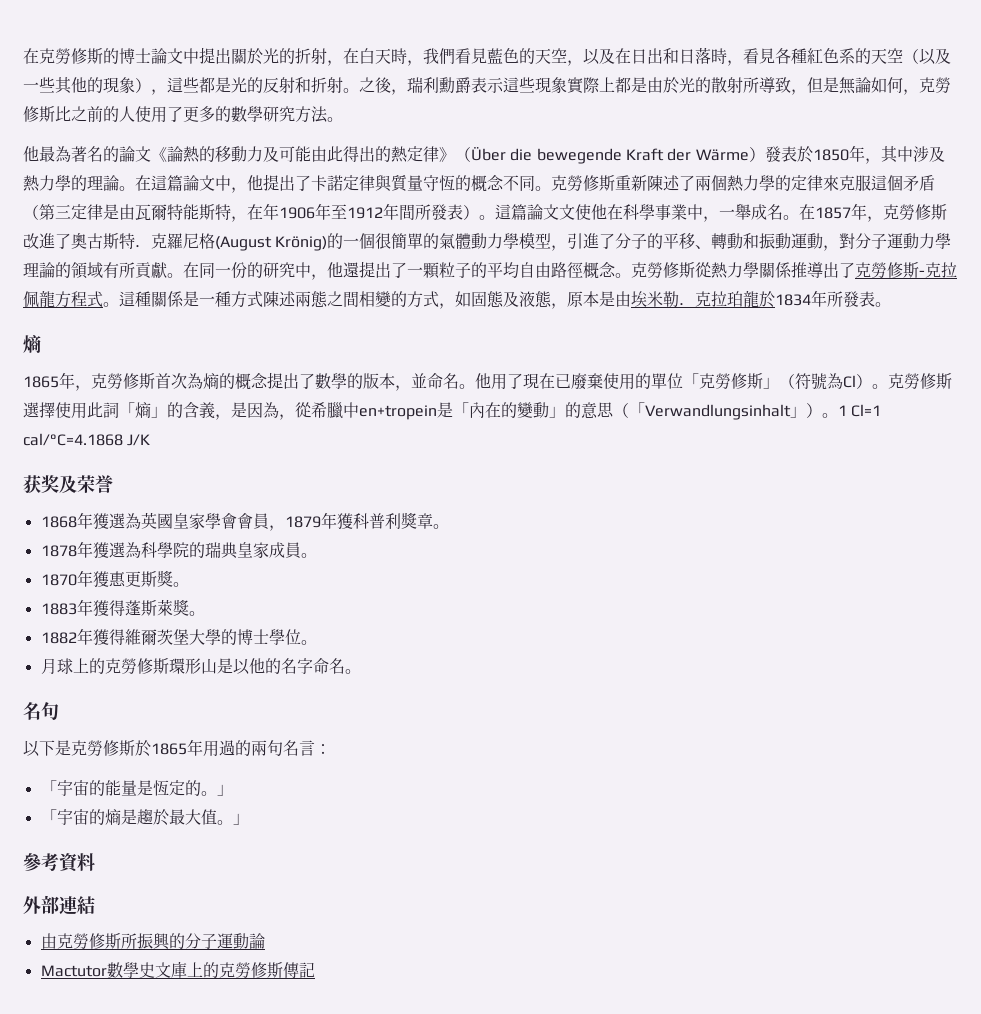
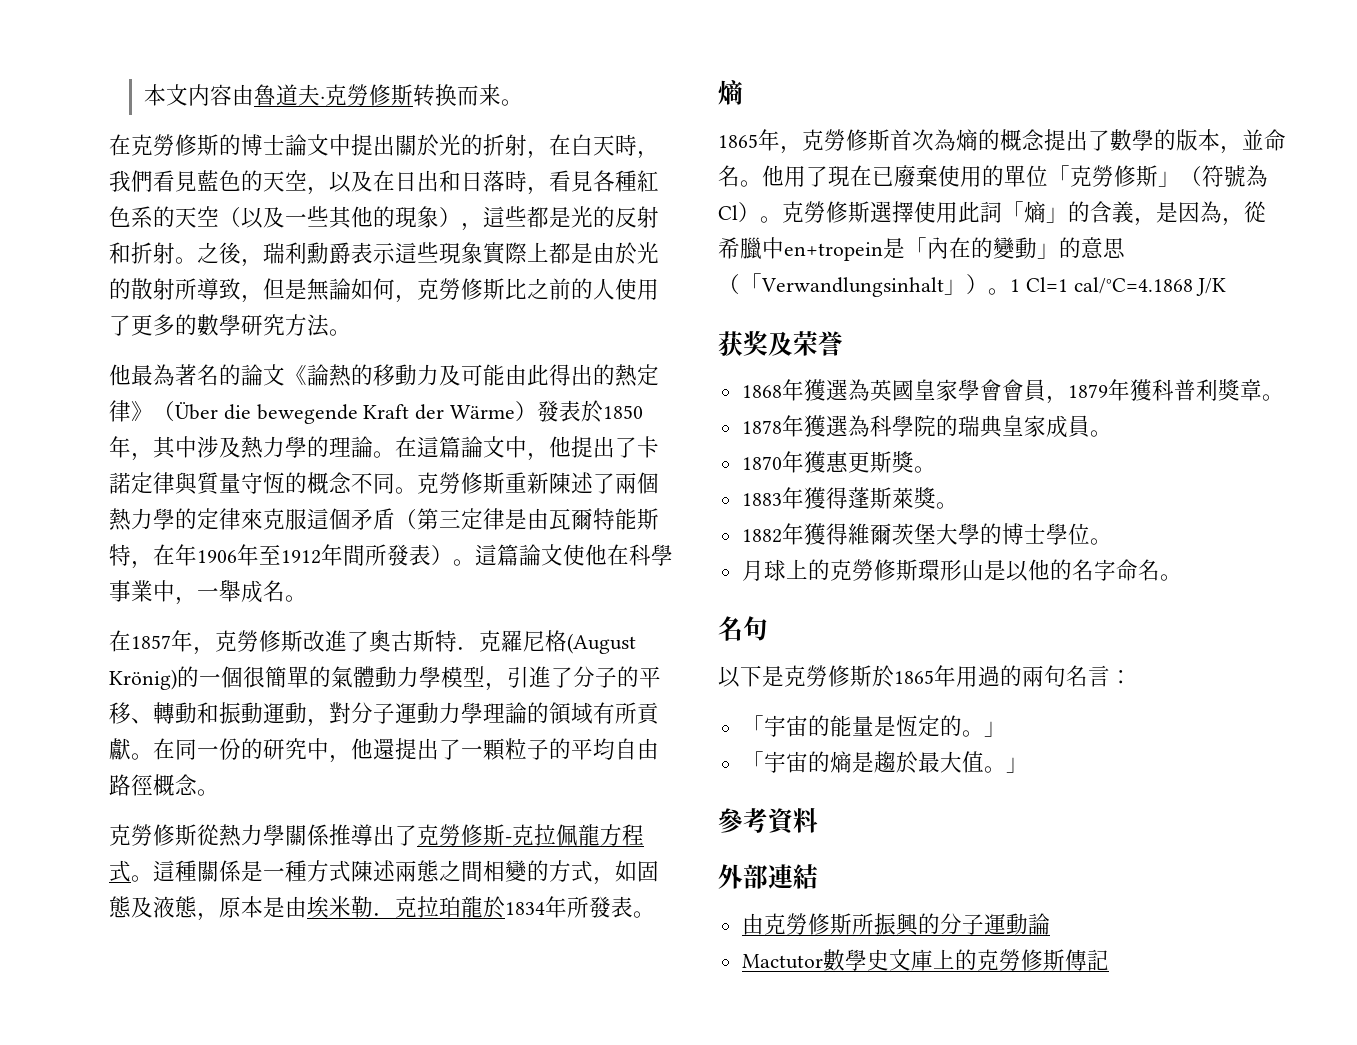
+ 本文内容由魯道夫·克勞修斯转换而来。
- 這篇論文文使他在科學事業中，一舉成名。在1857年，克勞修斯改進了奧古斯特．克羅尼格(August Krönig)的一個很簡單的氣體動力學模型，引進了分子的平移、轉動和振動運動，對分子運動力學理論的領域有所貢獻。
+ 這篇論文使他在科學事業中，一舉成名。
+ 在1857年，克勞修斯改進了奧古斯特．克羅尼格(August Krönig)的一個很簡單的氣體動力學模型，引進了分子的平移、轉動和振動運動，對分子運動力學理論的領域有所貢獻。
- 在同一份的研究中，他還提出了一顆粒子的平均自由路徑概念。克勞修斯從熱力學關係推導出了克勞修斯-克拉佩龍方程式。
+ 在同一份的研究中，他還提出了一顆粒子的平均自由路徑概念。
+ 克勞修斯從熱力學關係推導出了克勞修斯-克拉佩龍方程式。

